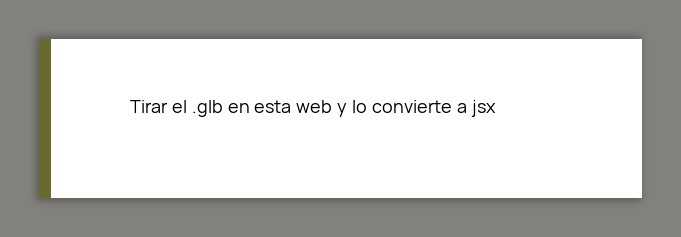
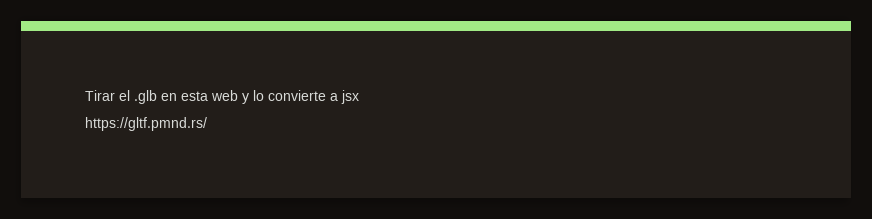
+ https://gltf.pmnd.rs/

